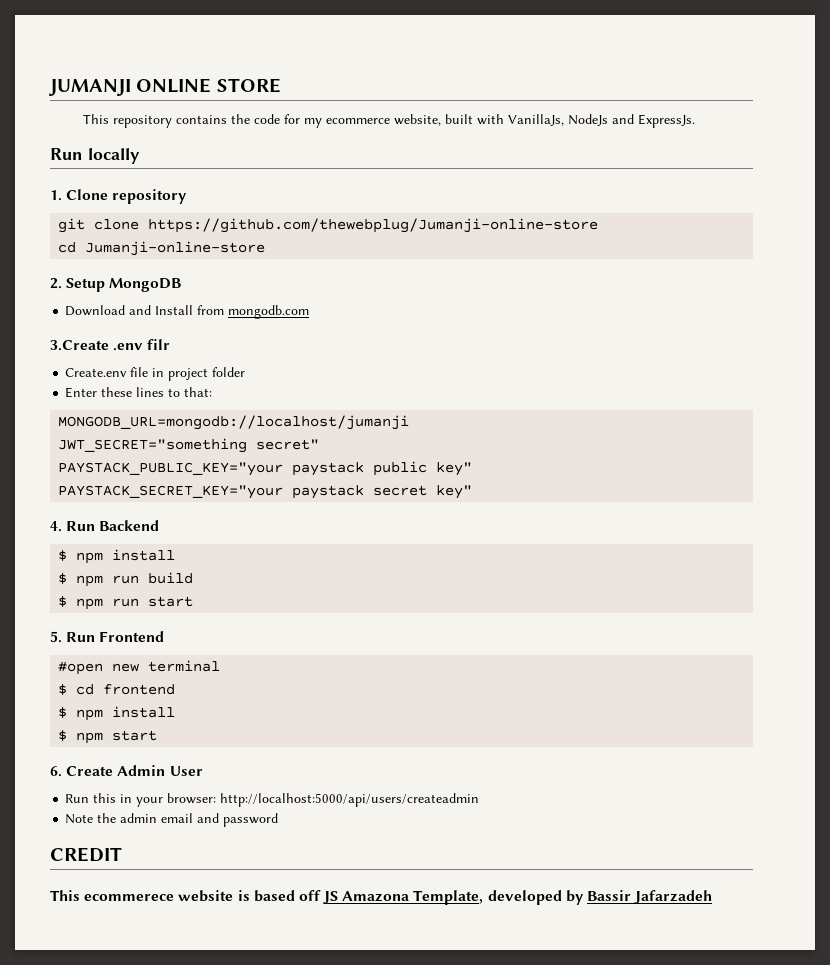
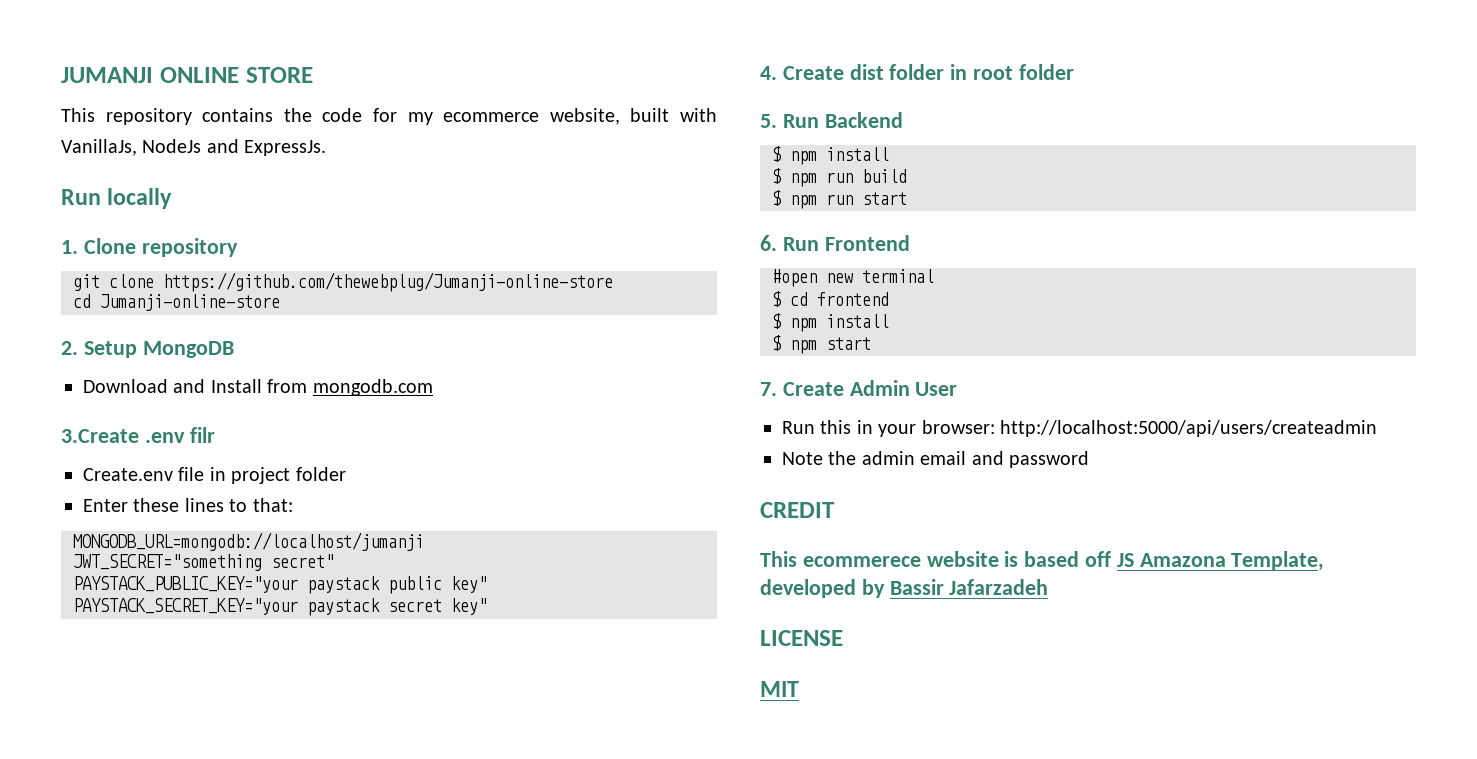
- 4. Run Backend
+ 4. Create dist folder in root folder
+ 5. Run Backend
- 5. Run Frontend
+ 6. Run Frontend
- 6. Create Admin User
+ 7. Create Admin User
+ LICENSE
+ MIT

